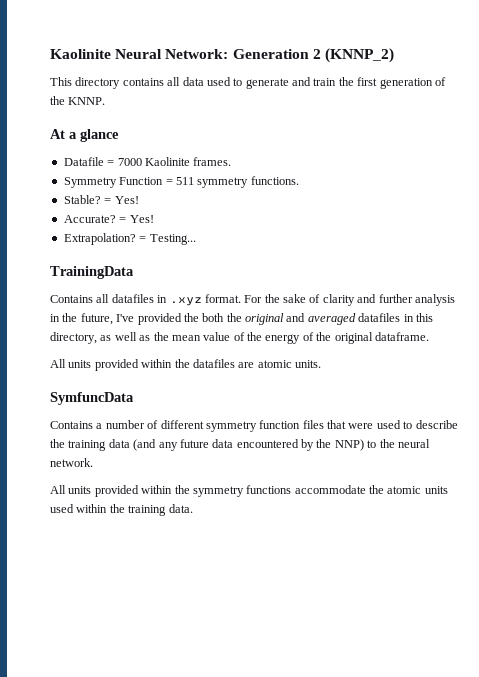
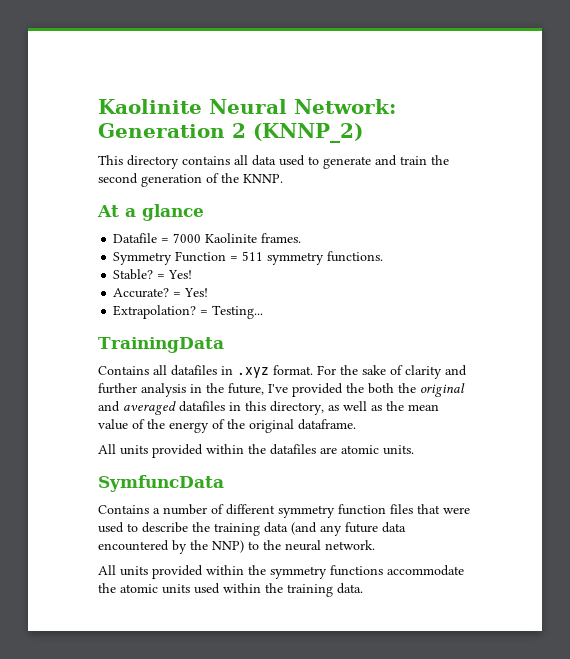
- This directory contains all data used to generate and train the first generation of the KNNP.
+ This directory contains all data used to generate and train the second generation of the KNNP.

